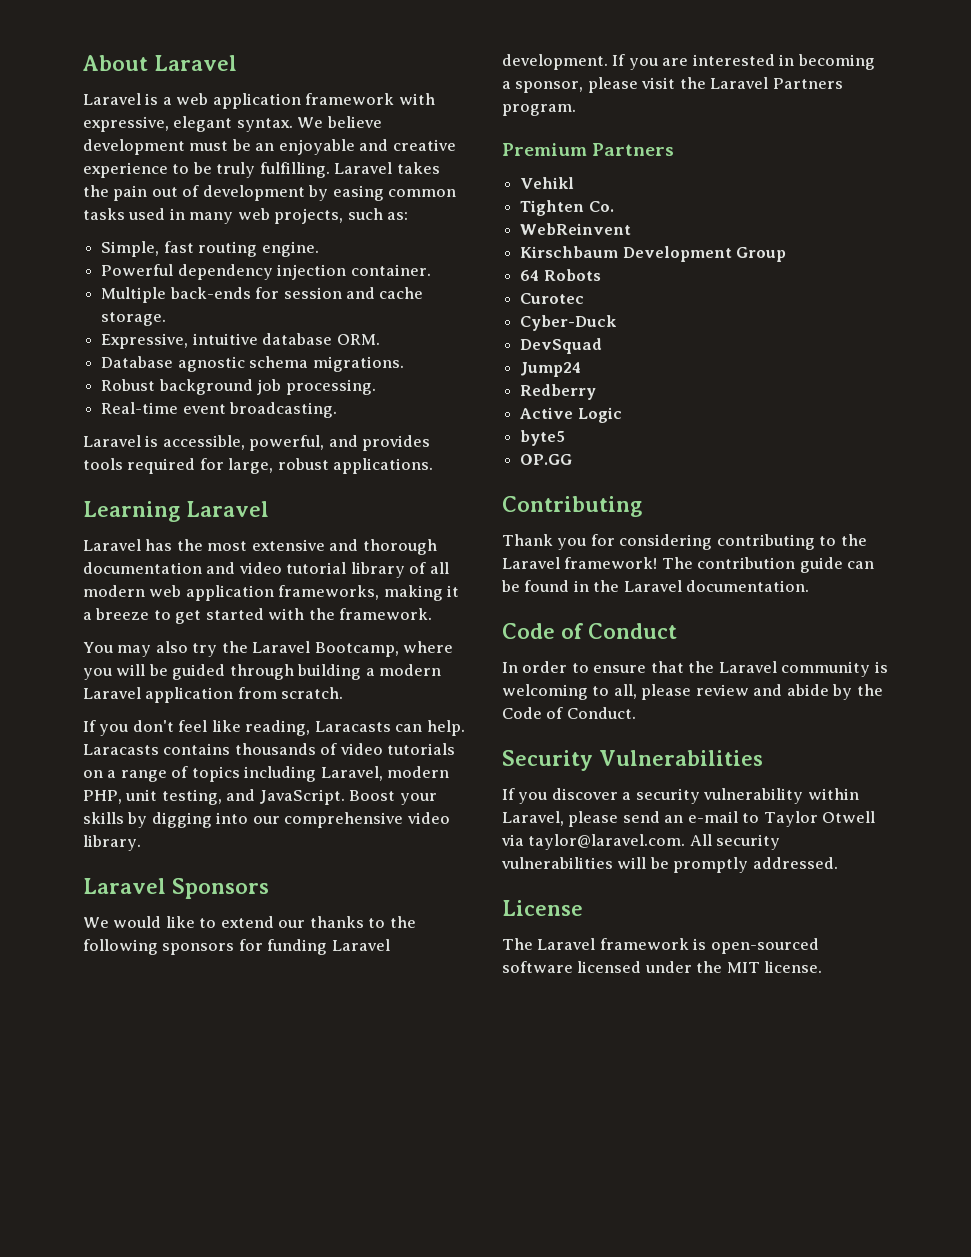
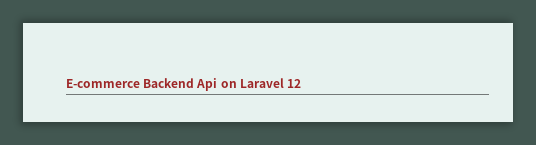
- About Laravel
- Laravel is a web application framework with expressive, elegant syntax. We believe development must be an enjoyable and creative experience to be truly fulfilling. Laravel takes the pain out of development by easing common tasks used in many web projects, such as:
- Simple, fast routing engine.
- Powerful dependency injection container.
- Multiple back-ends for session and cache storage.
- Expressive, intuitive database ORM.
- Database agnostic schema migrations.
- Robust background job processing.
- Real-time event broadcasting.
- Laravel is accessible, powerful, and provides tools required for large, robust applications.
- Learning Laravel
- Laravel has the most extensive and thorough documentation and video tutorial library of all modern web application frameworks, making it a breeze to get started with the framework.
- You may also try the Laravel Bootcamp, where you will be guided through building a modern Laravel application from scratch.
- If you don't feel like reading, Laracasts can help. Laracasts contains thousands of video tutorials on a range of topics including Laravel, modern PHP, unit testing, and JavaScript. Boost your skills by digging into our comprehensive video library.
- Laravel Sponsors
- We would like to extend our thanks to the following sponsors for funding Laravel development. If you are interested in becoming a sponsor, please visit the Laravel Partners program.
- Premium Partners
- Vehikl
- Tighten Co.
- WebReinvent
- Kirschbaum Development Group
- 64 Robots
- Curotec
- Cyber-Duck
- DevSquad
- Jump24
- Redberry
- Active Logic
- byte5
- OP.GG
- Contributing
- Thank you for considering contributing to the Laravel framework! The contribution guide can be found in the Laravel documentation.
- Code of Conduct
- In order to ensure that the Laravel community is welcoming to all, please review and abide by the Code of Conduct.
- Security Vulnerabilities
- If you discover a security vulnerability within Laravel, please send an e-mail to Taylor Otwell via taylor@laravel.com. All security vulnerabilities will be promptly addressed.
- License
- The Laravel framework is open-sourced software licensed under the MIT license.
+ E-commerce Backend Api on Laravel 12

